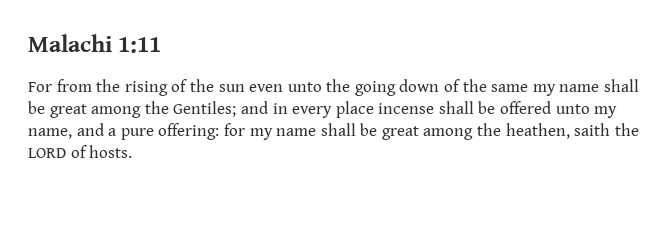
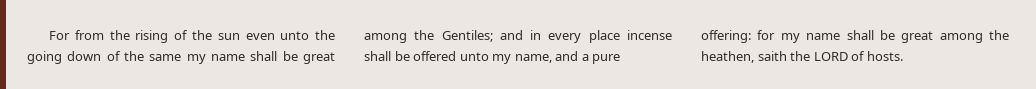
- Malachi 1:11

